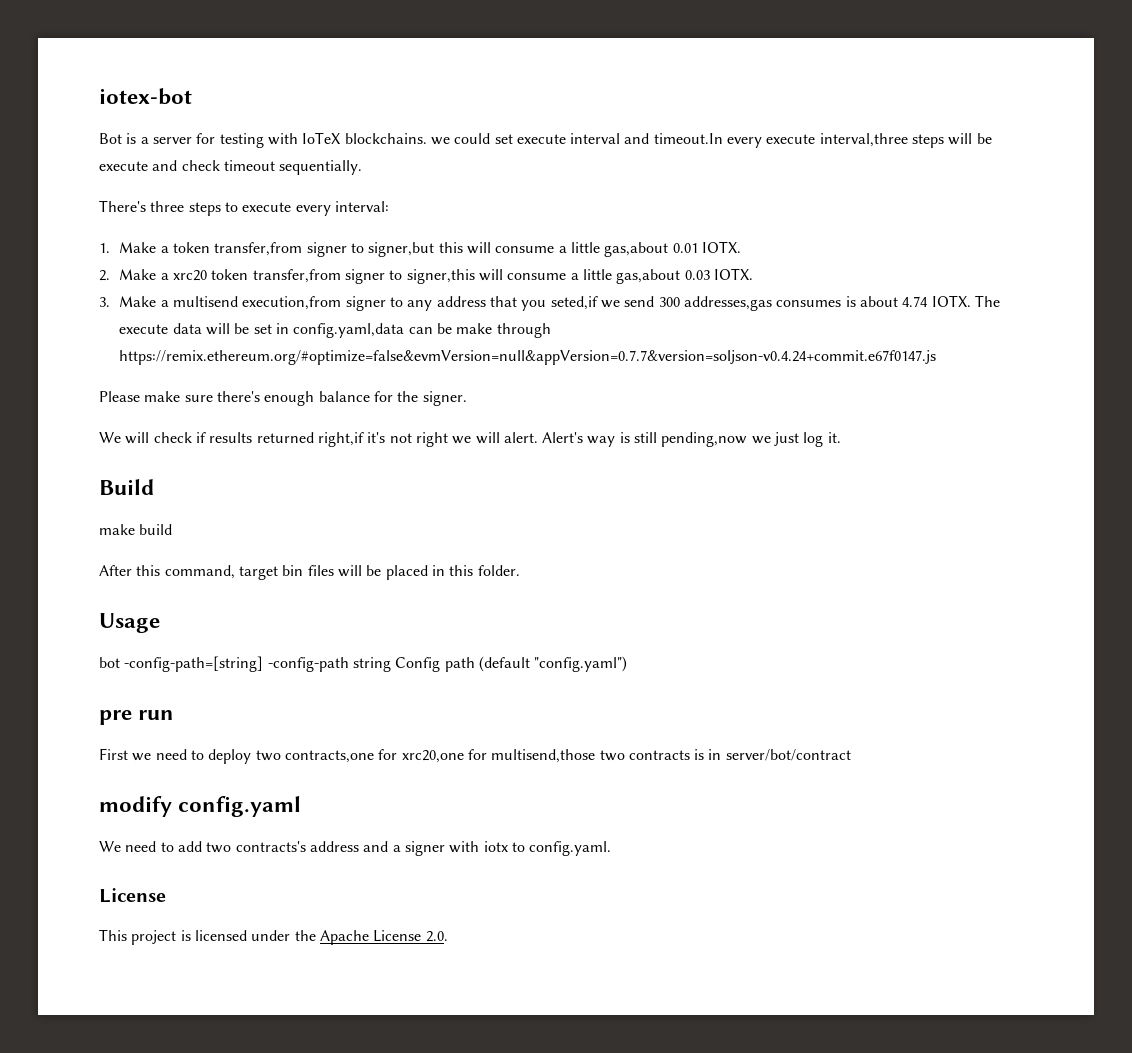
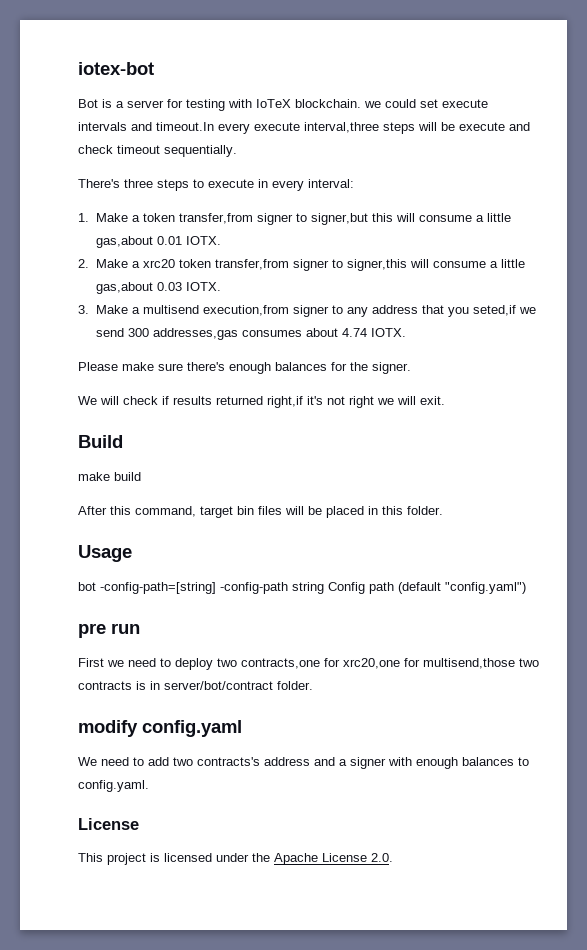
- Bot is a server for testing with IoTeX blockchains. we could set execute interval and timeout.In every execute interval,three steps will be execute and check timeout sequentially.
+ Bot is a server for testing with IoTeX blockchain. we could set execute intervals and timeout.In every execute interval,three steps will be execute and check timeout sequentially.
- There's three steps to execute every interval:
+ There's three steps to execute in every interval:
- 3. Make a multisend execution,from signer to any address that you seted,if we send 300 addresses,gas consumes is about 4.74 IOTX. The execute data will be set in config.yaml,data can be make through https://remix.ethereum.org/#optimize=false&evmVersion=null&appVersion=0.7.7&version=soljson-v0.4.24+commit.e67f0147.js
+ 3. Make a multisend execution,from signer to any address that you seted,if we send 300 addresses,gas consumes about 4.74 IOTX.
- Please make sure there's enough balance for the signer.
+ Please make sure there's enough balances for the signer.
- We will check if results returned right,if it's not right we will alert. Alert's way is still pending,now we just log it.
+ We will check if results returned right,if it's not right we will exit.
- First we need to deploy two contracts,one for xrc20,one for multisend,those two contracts is in server/bot/contract
+ First we need to deploy two contracts,one for xrc20,one for multisend,those two contracts is in server/bot/contract folder.
- We need to add two contracts's address and a signer with iotx to config.yaml.
+ We need to add two contracts's address and a signer with enough balances to config.yaml.

